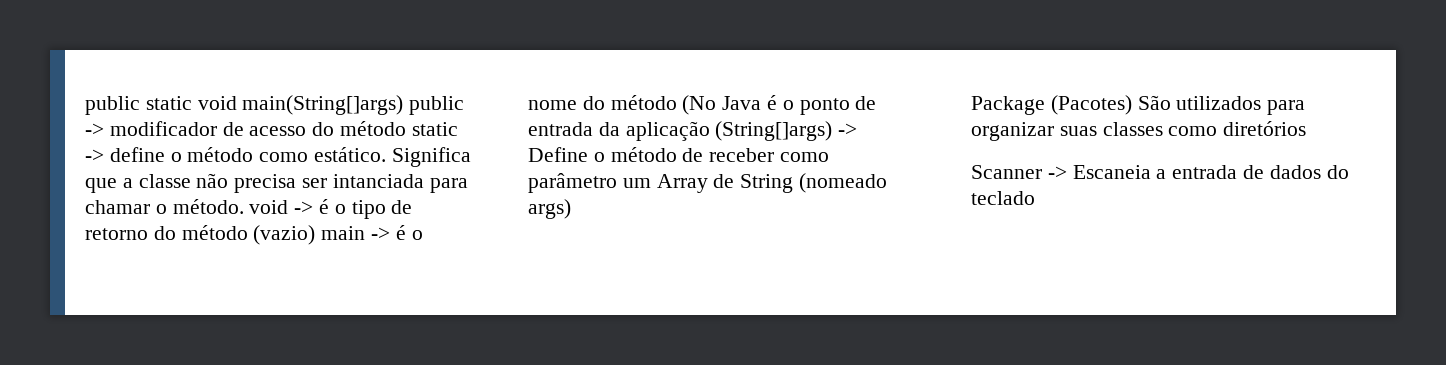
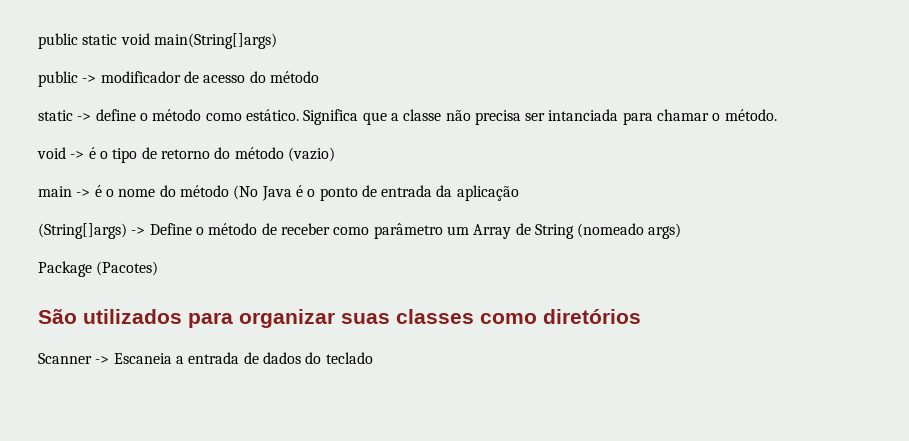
- public static void main(String[]args) public -> modificador de acesso do método static -> define o método como estático.
+ public static void main(String[]args)
+ public -> modificador de acesso do método
+ static -> define o método como estático.
- Significa que a classe não precisa ser intanciada para chamar o método. void -> é o tipo de retorno do método (vazio) main -> é o nome do método (No Java é o ponto de entrada da aplicação (String[]args) -> Define o método de receber como parâmetro um Array de String (nomeado args)
+ Significa que a classe não precisa ser intanciada para chamar o método.
+ void -> é o tipo de retorno do método (vazio)
+ main -> é o nome do método (No Java é o ponto de entrada da aplicação
+ (String[]args) -> Define o método de receber como parâmetro um Array de String (nomeado args)
- Package (Pacotes) São utilizados para organizar suas classes como diretórios
+ Package (Pacotes)
+ São utilizados para organizar suas classes como diretórios

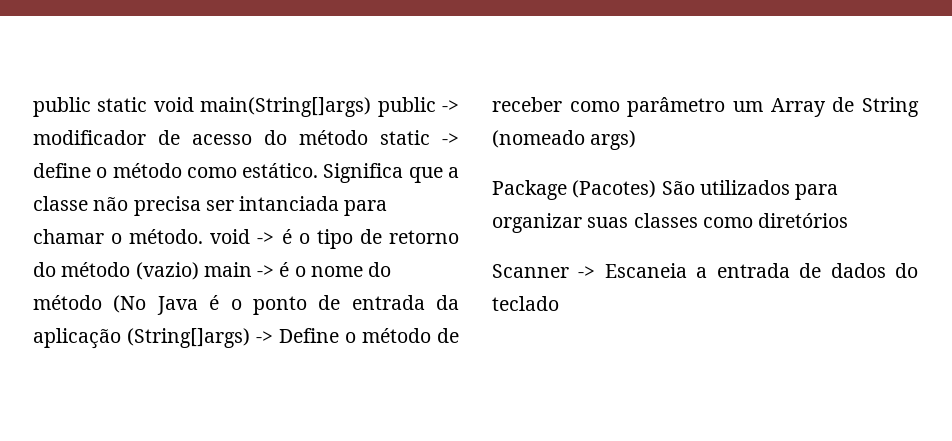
- public static void main(String[]args)
- public -> modificador de acesso do método
- static -> define o método como estático.
+ public static void main(String[]args) public -> modificador de acesso do método static -> define o método como estático.
- Significa que a classe não precisa ser intanciada para chamar o método.
- void -> é o tipo de retorno do método (vazio)
- main -> é o nome do método (No Java é o ponto de entrada da aplicação
- (String[]args) -> Define o método de receber como parâmetro um Array de String (nomeado args)
+ Significa que a classe não precisa ser intanciada para chamar o método. void -> é o tipo de retorno do método (vazio) main -> é o nome do método (No Java é o ponto de entrada da aplicação (String[]args) -> Define o método de receber como parâmetro um Array de String (nomeado args)
- Package (Pacotes)
- São utilizados para organizar suas classes como diretórios
+ Package (Pacotes) São utilizados para organizar suas classes como diretórios

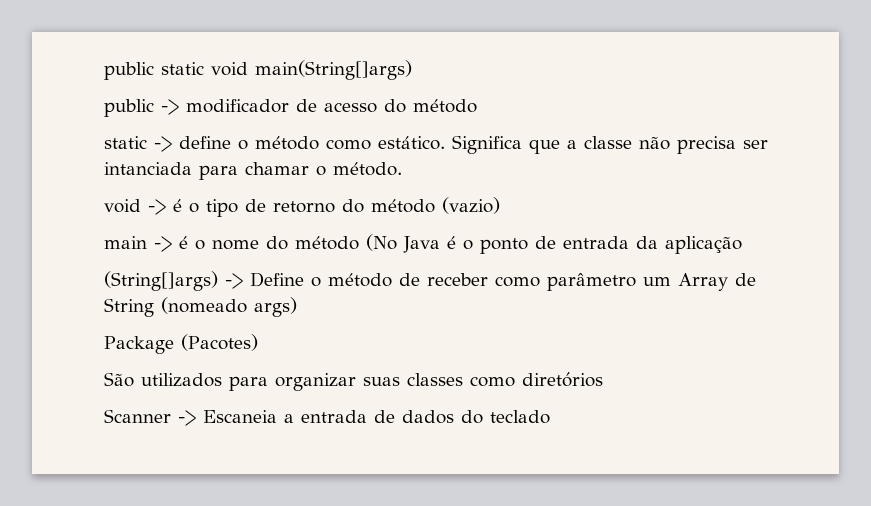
- public static void main(String[]args) public -> modificador de acesso do método static -> define o método como estático.
+ public static void main(String[]args)
+ public -> modificador de acesso do método
+ static -> define o método como estático.
- Significa que a classe não precisa ser intanciada para chamar o método. void -> é o tipo de retorno do método (vazio) main -> é o nome do método (No Java é o ponto de entrada da aplicação (String[]args) -> Define o método de receber como parâmetro um Array de String (nomeado args)
+ Significa que a classe não precisa ser intanciada para chamar o método.
+ void -> é o tipo de retorno do método (vazio)
+ main -> é o nome do método (No Java é o ponto de entrada da aplicação
+ (String[]args) -> Define o método de receber como parâmetro um Array de String (nomeado args)
- Package (Pacotes) São utilizados para organizar suas classes como diretórios
+ Package (Pacotes)
+ São utilizados para organizar suas classes como diretórios

